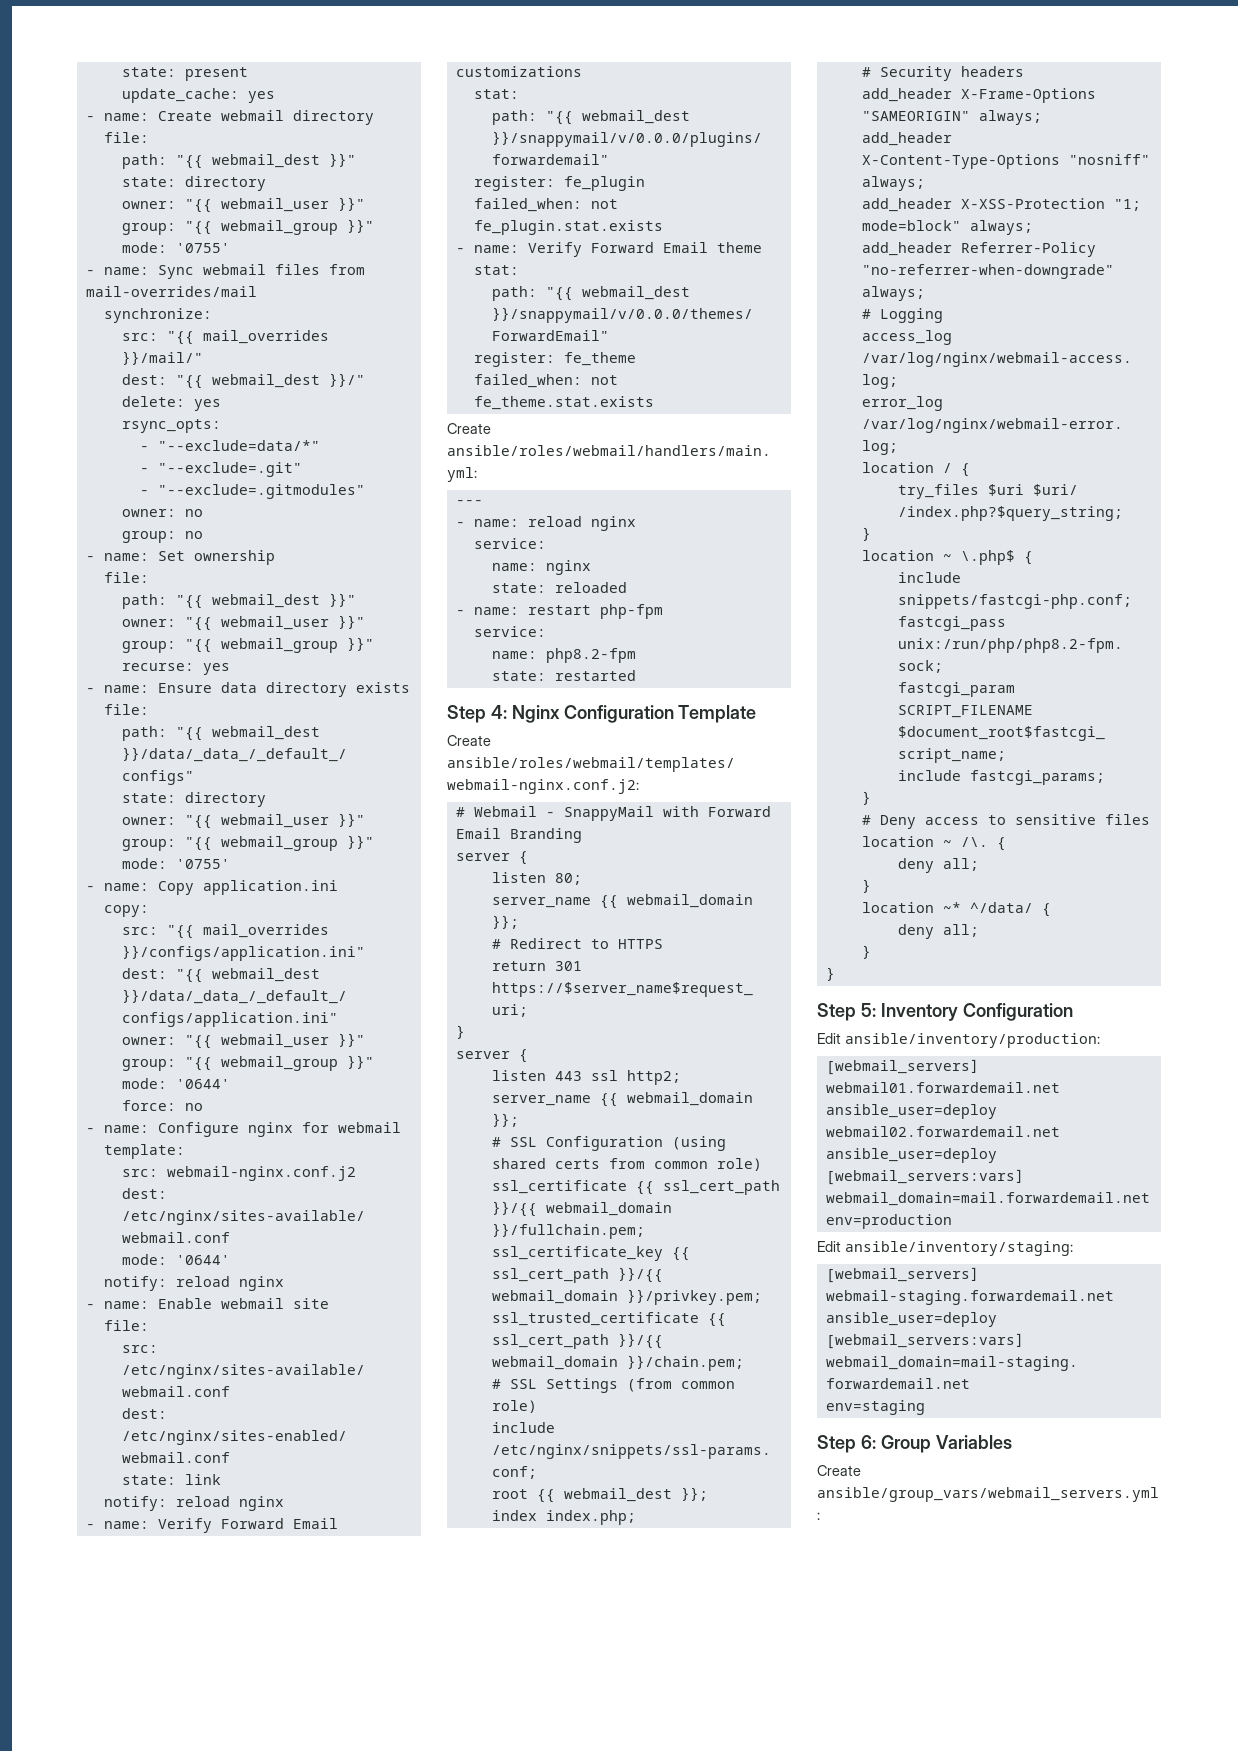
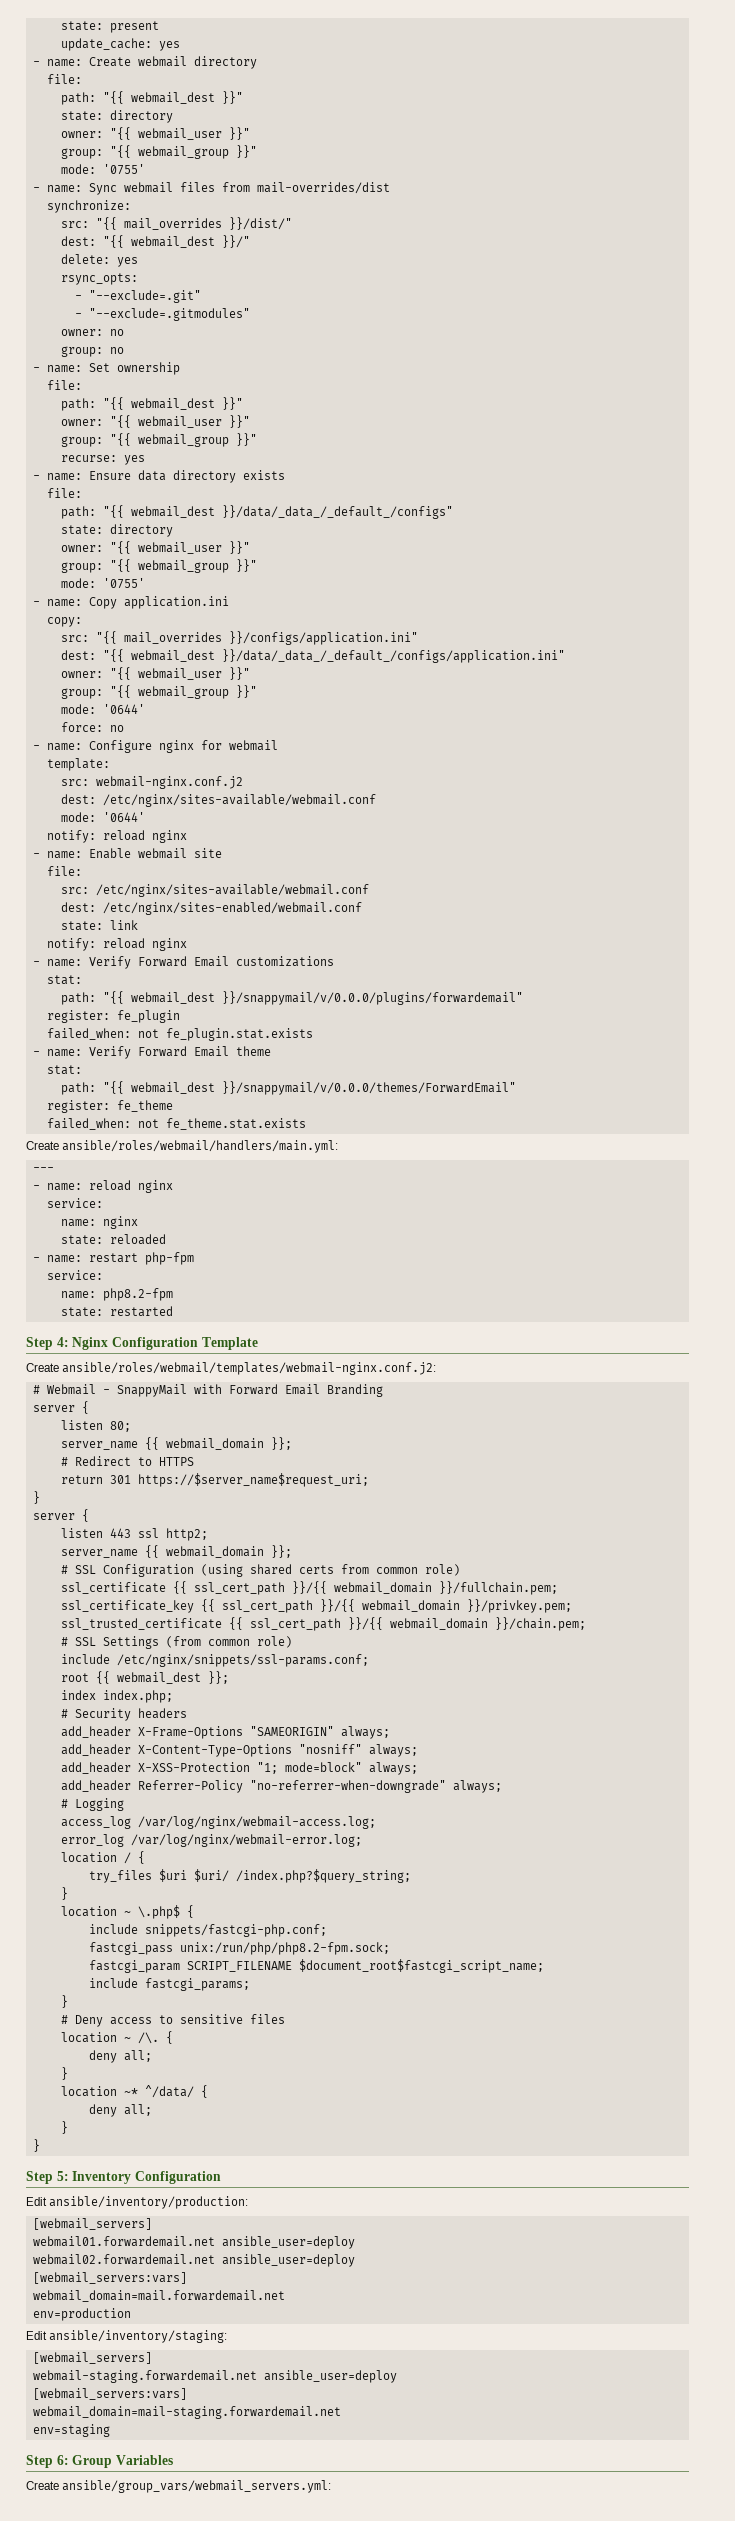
- - name: Sync webmail files from mail-overrides/mail
+ - name: Sync webmail files from mail-overrides/dist
- src: "{{ mail_overrides }}/mail/"
+ src: "{{ mail_overrides }}/dist/"
- - "--exclude=data/*"

